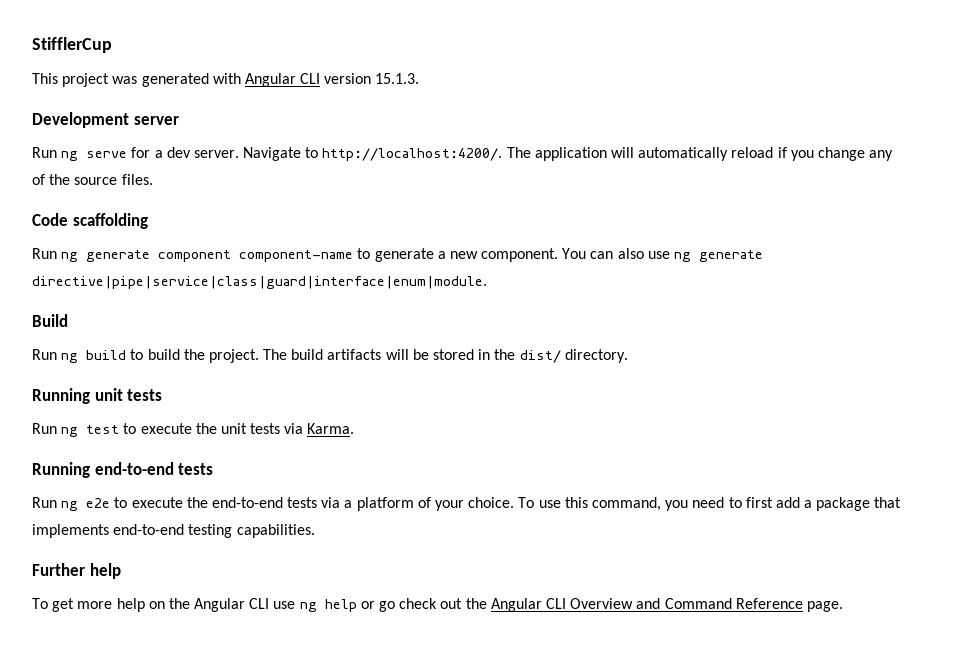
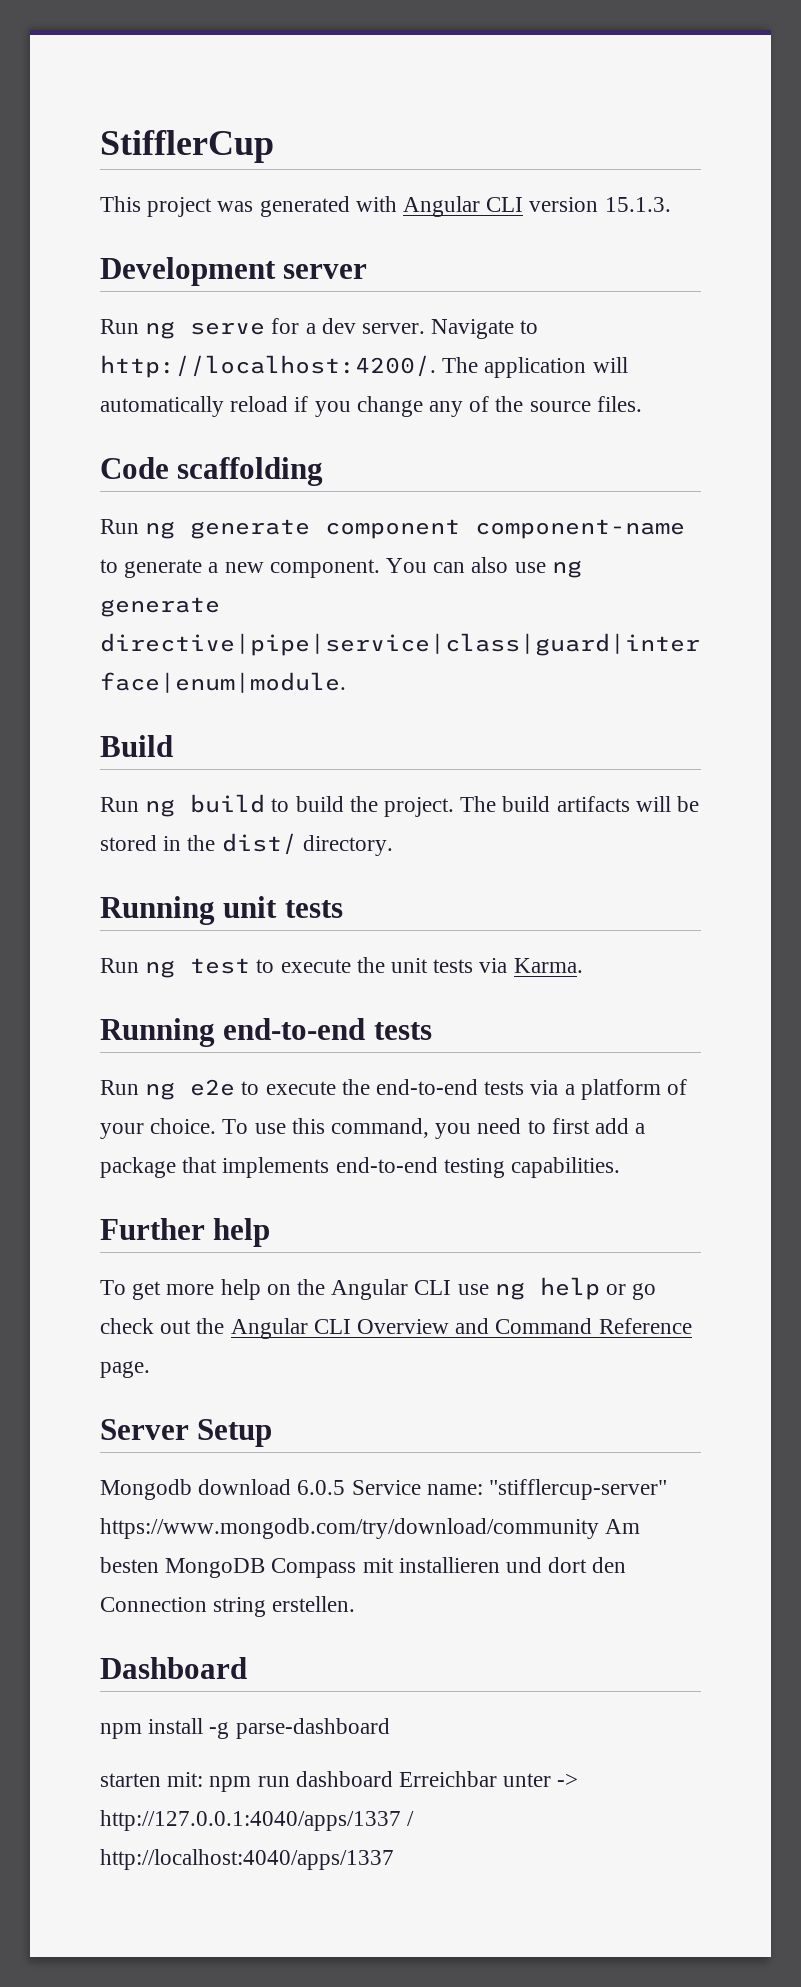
+ Server Setup
+ Mongodb download 6.0.5 Service name: "stifflercup-server" https://www.mongodb.com/try/download/community Am besten MongoDB Compass mit installieren und dort den Connection string erstellen.
+ Dashboard
+ npm install -g parse-dashboard
+ starten mit: npm run dashboard Erreichbar unter -> http://127.0.0.1:4040/apps/1337 / http://localhost:4040/apps/1337

